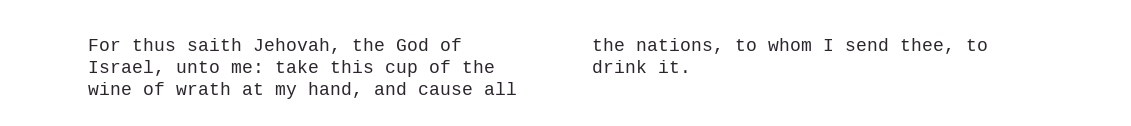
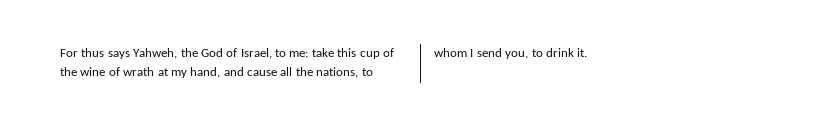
- For thus saith Jehovah, the God of Israel, unto me: take this cup of the wine of wrath at my hand, and cause all the nations, to whom I send thee, to drink it.
+ For thus says Yahweh, the God of Israel, to me: take this cup of the wine of wrath at my hand, and cause all the nations, to whom I send you, to drink it.

